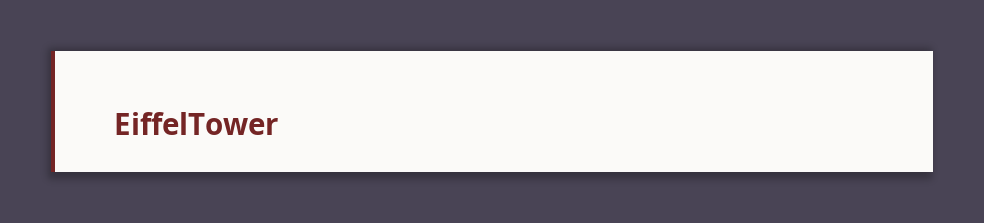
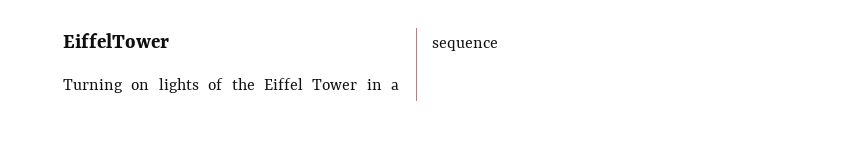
+ Turning on lights of the Eiffel Tower in a sequence

